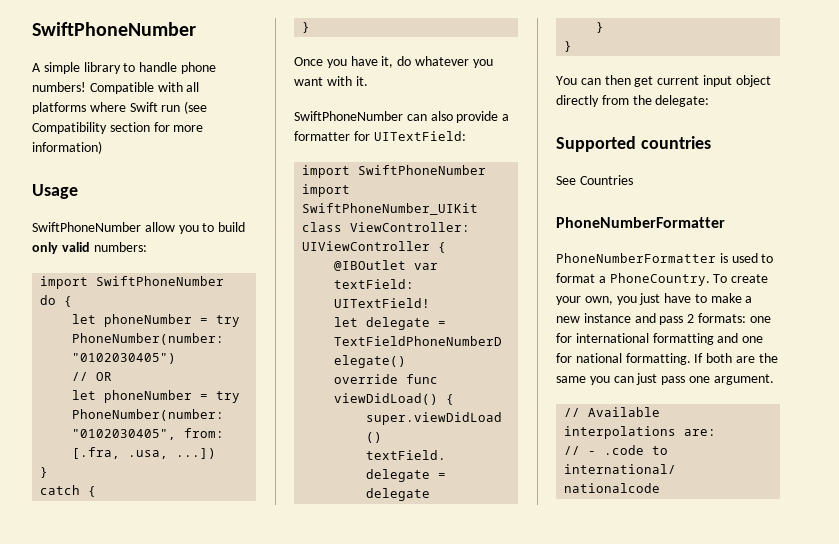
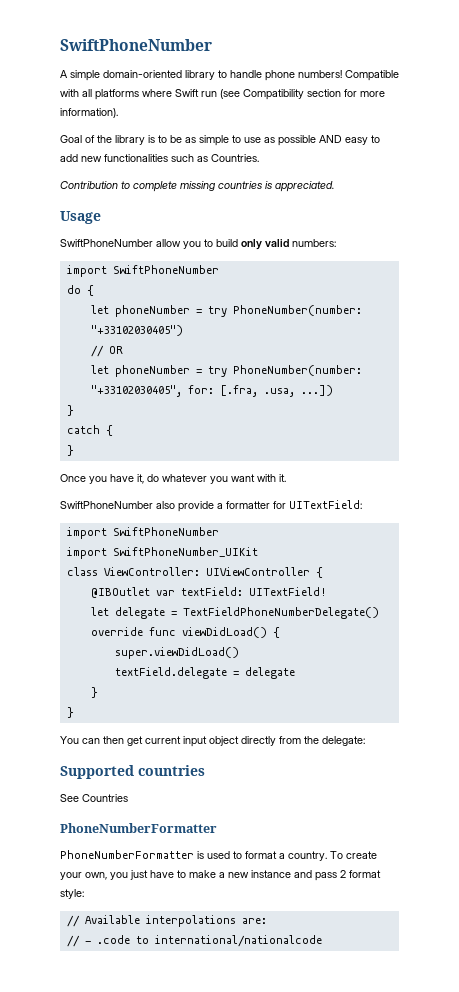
- A simple library to handle phone numbers!
+ A simple domain-oriented library to handle phone numbers!
- Compatible with all platforms where Swift run (see Compatibility section for more information)
+ Compatible with all platforms where Swift run (see Compatibility section for more information).
+ Goal of the library is to be as simple to use as possible AND easy to add new functionalities such as Countries.
+ Contribution to complete missing countries is appreciated.
- let phoneNumber = try PhoneNumber(number: "0102030405")
+ let phoneNumber = try PhoneNumber(number: "+33102030405")
- let phoneNumber = try PhoneNumber(number: "0102030405", from: [.fra, .usa, ...])
+ let phoneNumber = try PhoneNumber(number: "+33102030405", for: [.fra, .usa, ...])
- SwiftPhoneNumber can also provide a formatter for UITextField:
+ SwiftPhoneNumber also provide a formatter for UITextField:
- PhoneNumberFormatter is used to format a PhoneCountry.
+ PhoneNumberFormatter is used to format a country.
- To create your own, you just have to make a new instance and pass 2 formats: one for international formatting and one for national formatting. If both are the same you can just pass one argument.
+ To create your own, you just have to make a new instance and pass 2 format style:

